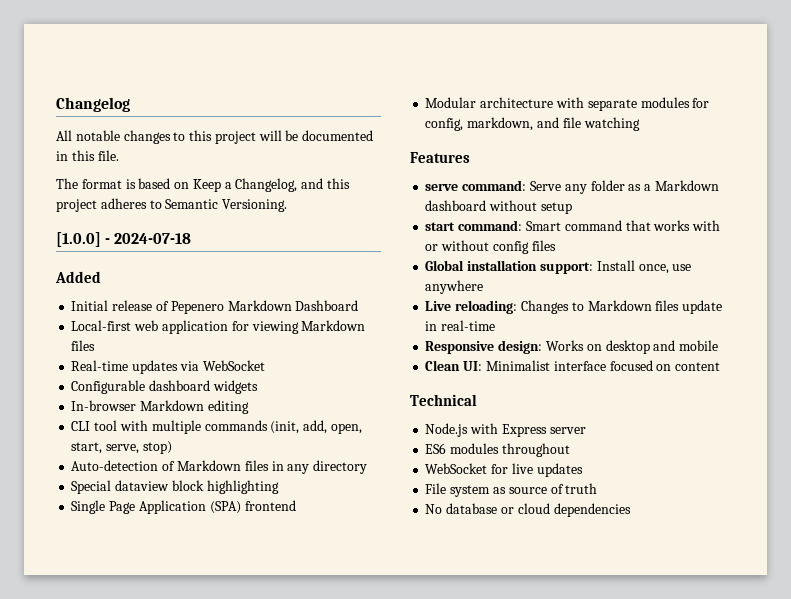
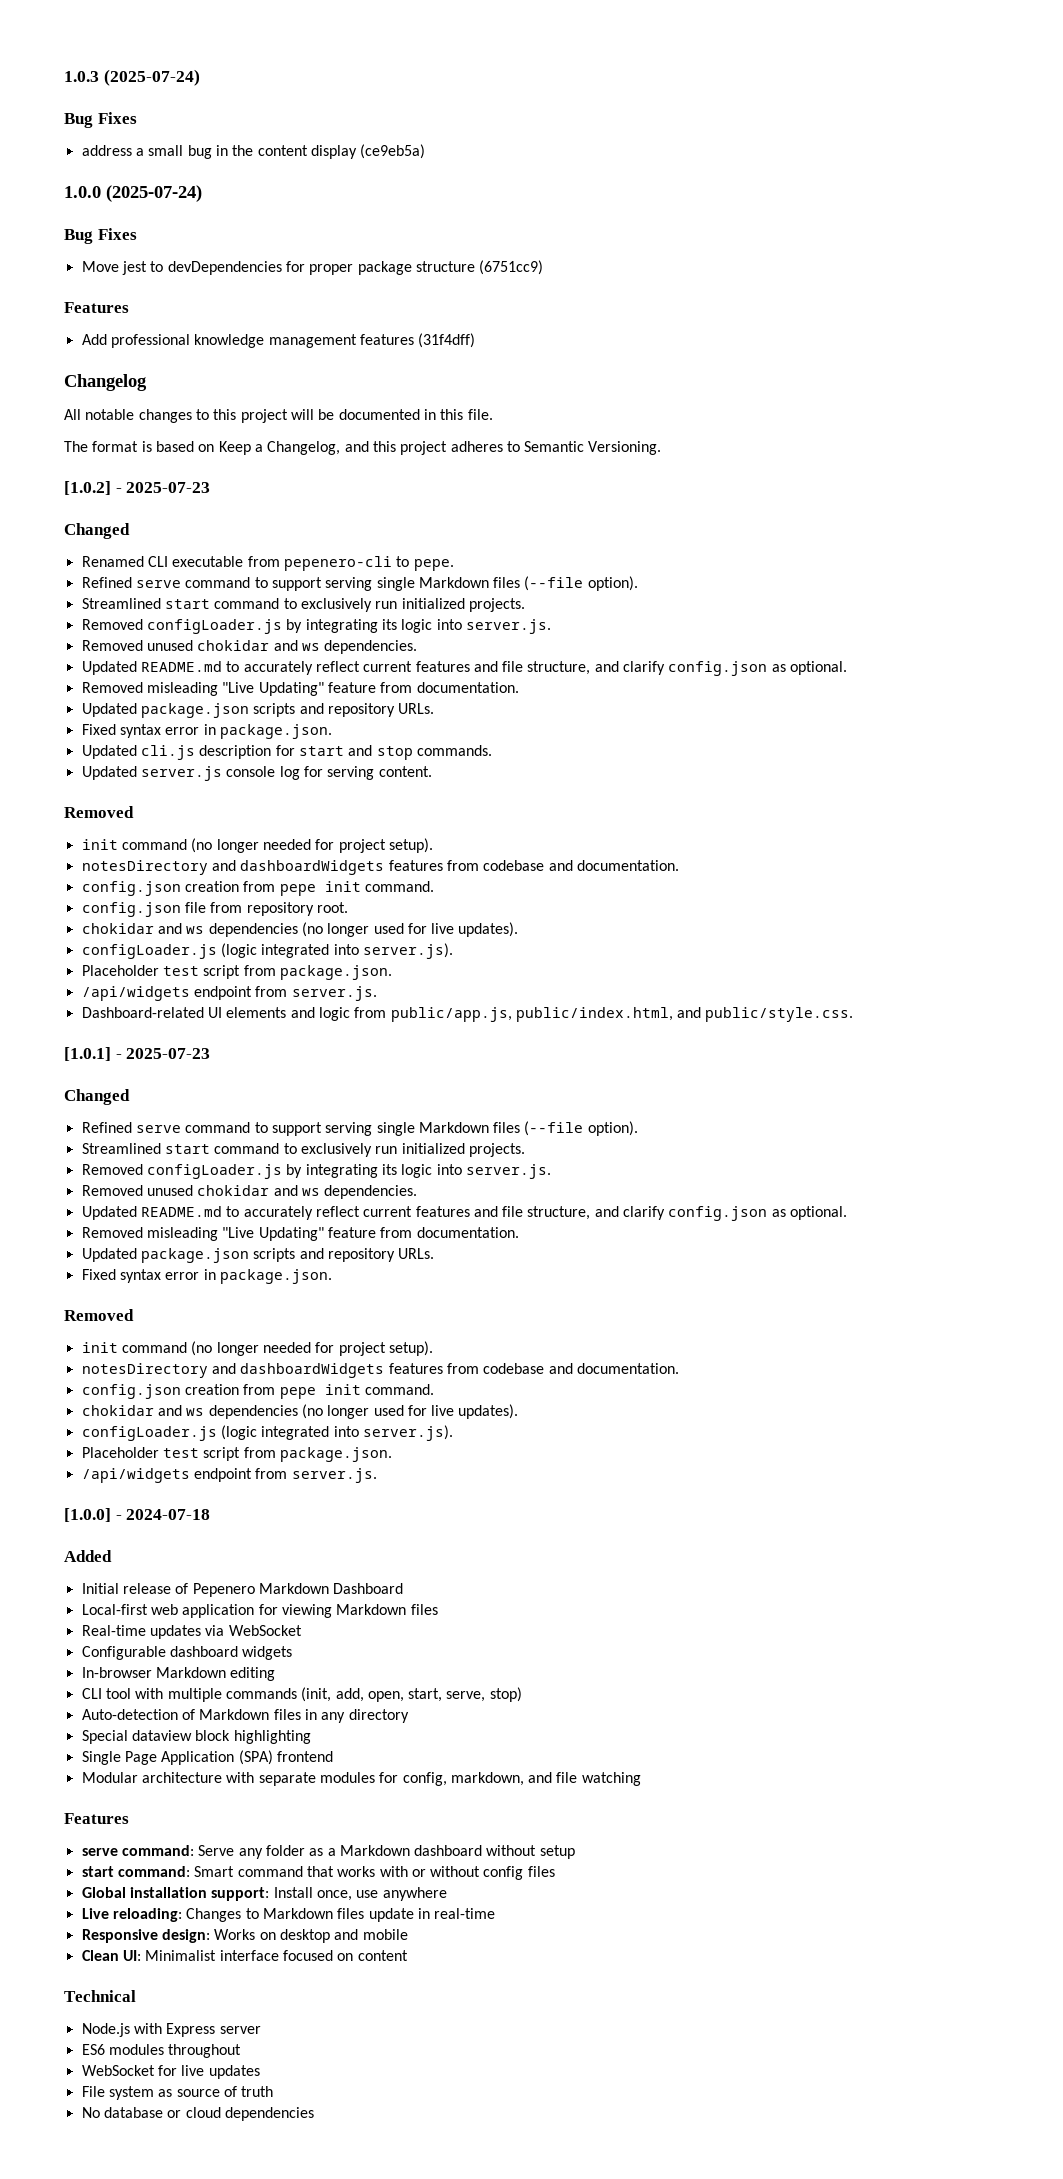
+ 1.0.3 (2025-07-24)
+ Bug Fixes
+ address a small bug in the content display (ce9eb5a)
+ 1.0.0 (2025-07-24)
+ Bug Fixes
+ Move jest to devDependencies for proper package structure (6751cc9)
+ Features
+ Add professional knowledge management features (31f4dff)
+ [1.0.2] - 2025-07-23
+ Changed
+ Renamed CLI executable from pepenero-cli to pepe.
+ Refined serve command to support serving single Markdown files (--file option).
+ Streamlined start command to exclusively run initialized projects.
+ Removed configLoader.js by integrating its logic into server.js.
+ Removed unused chokidar and ws dependencies.
+ Updated README.md to accurately reflect current features and file structure, and clarify config.json as optional.
+ Removed misleading "Live Updating" feature from documentation.
+ Updated package.json scripts and repository URLs.
+ Fixed syntax error in package.json.
+ Updated cli.js description for start and stop commands.
+ Updated server.js console log for serving content.
+ Removed
+ init command (no longer needed for project setup).
+ notesDirectory and dashboardWidgets features from codebase and documentation.
+ config.json creation from pepe init command.
+ config.json file from repository root.
+ chokidar and ws dependencies (no longer used for live updates).
+ configLoader.js (logic integrated into server.js).
+ Placeholder test script from package.json.
+ /api/widgets endpoint from server.js.
+ Dashboard-related UI elements and logic from public/app.js, public/index.html, and public/style.css.
+ [1.0.1] - 2025-07-23
+ Changed
+ Refined serve command to support serving single Markdown files (--file option).
+ Streamlined start command to exclusively run initialized projects.
+ Removed configLoader.js by integrating its logic into server.js.
+ Removed unused chokidar and ws dependencies.
+ Updated README.md to accurately reflect current features and file structure, and clarify config.json as optional.
+ Removed misleading "Live Updating" feature from documentation.
+ Updated package.json scripts and repository URLs.
+ Fixed syntax error in package.json.
+ Removed
+ init command (no longer needed for project setup).
+ notesDirectory and dashboardWidgets features from codebase and documentation.
+ config.json creation from pepe init command.
+ chokidar and ws dependencies (no longer used for live updates).
+ configLoader.js (logic integrated into server.js).
+ Placeholder test script from package.json.
+ /api/widgets endpoint from server.js.

